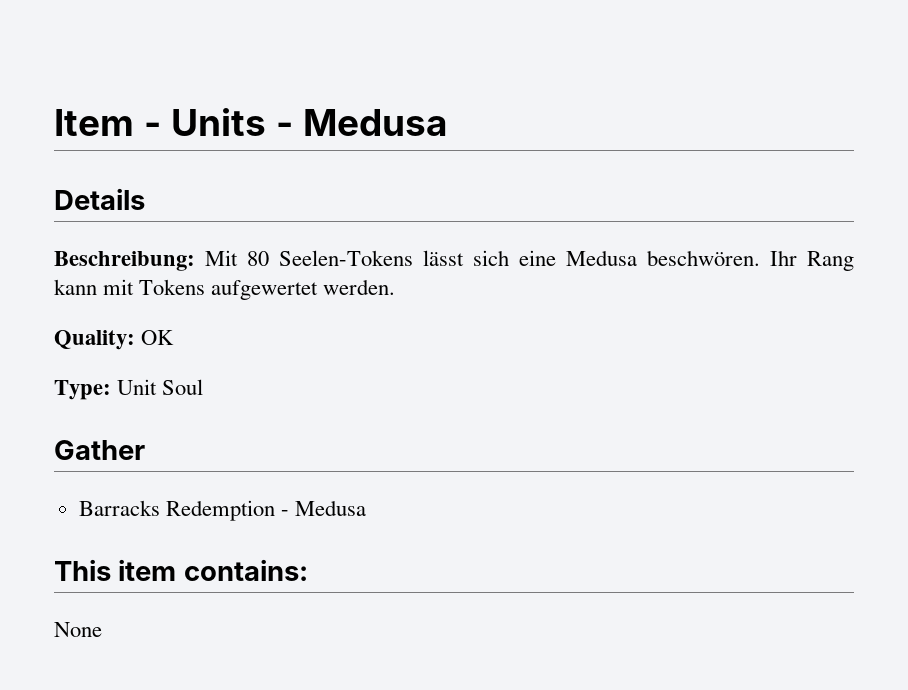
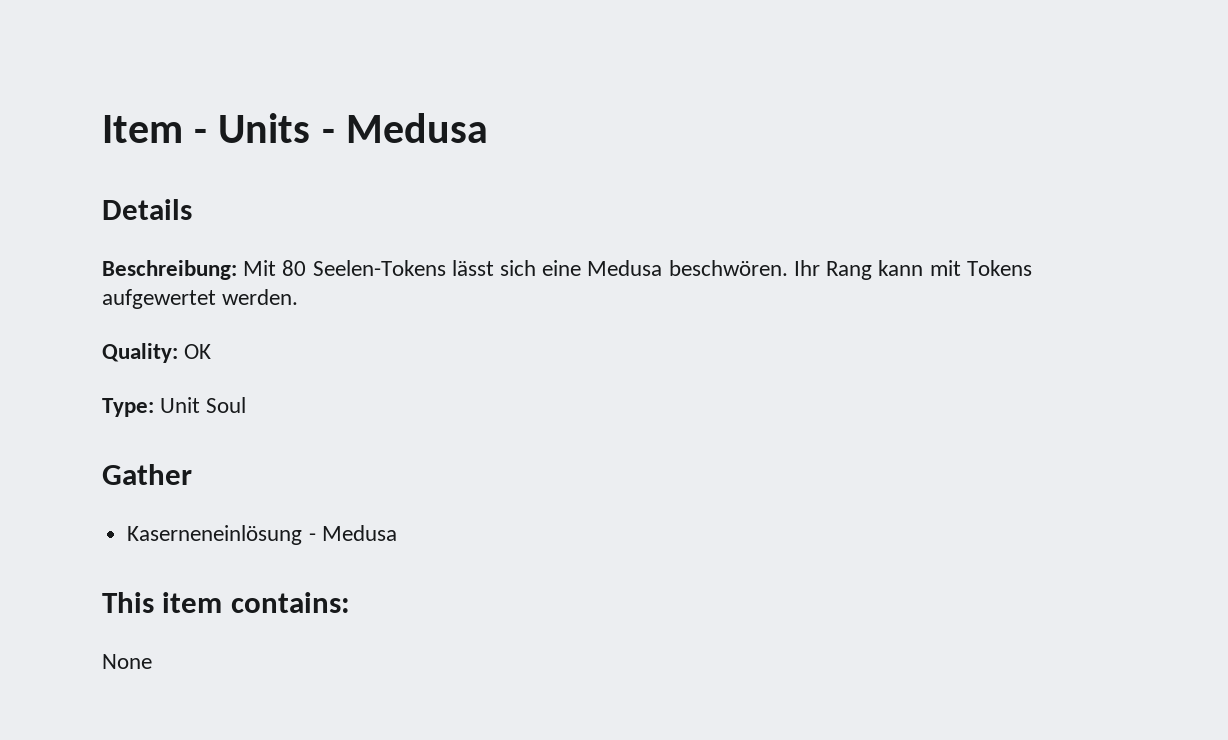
- Barracks Redemption - Medusa
+ Kaserneneinlösung - Medusa

